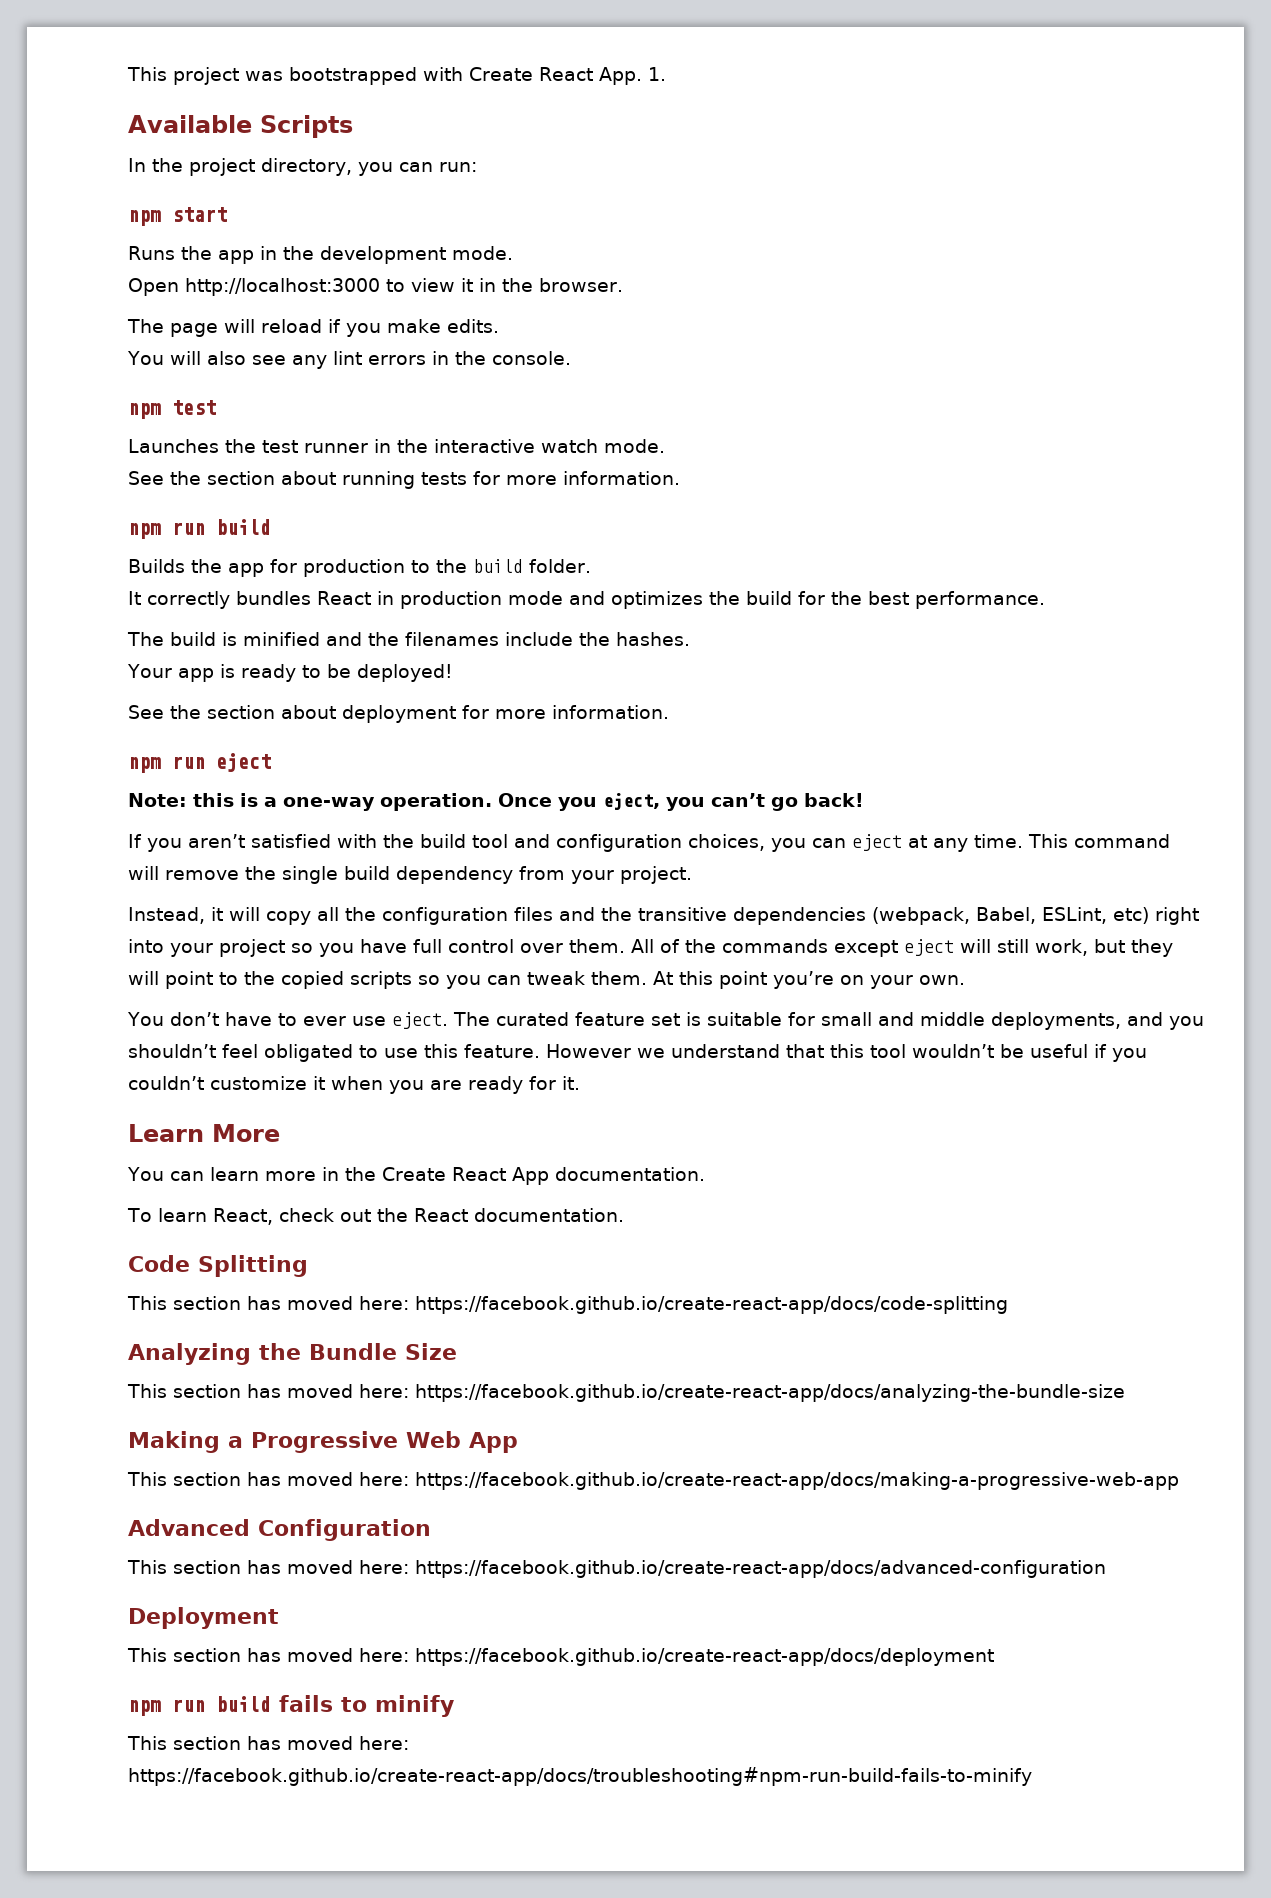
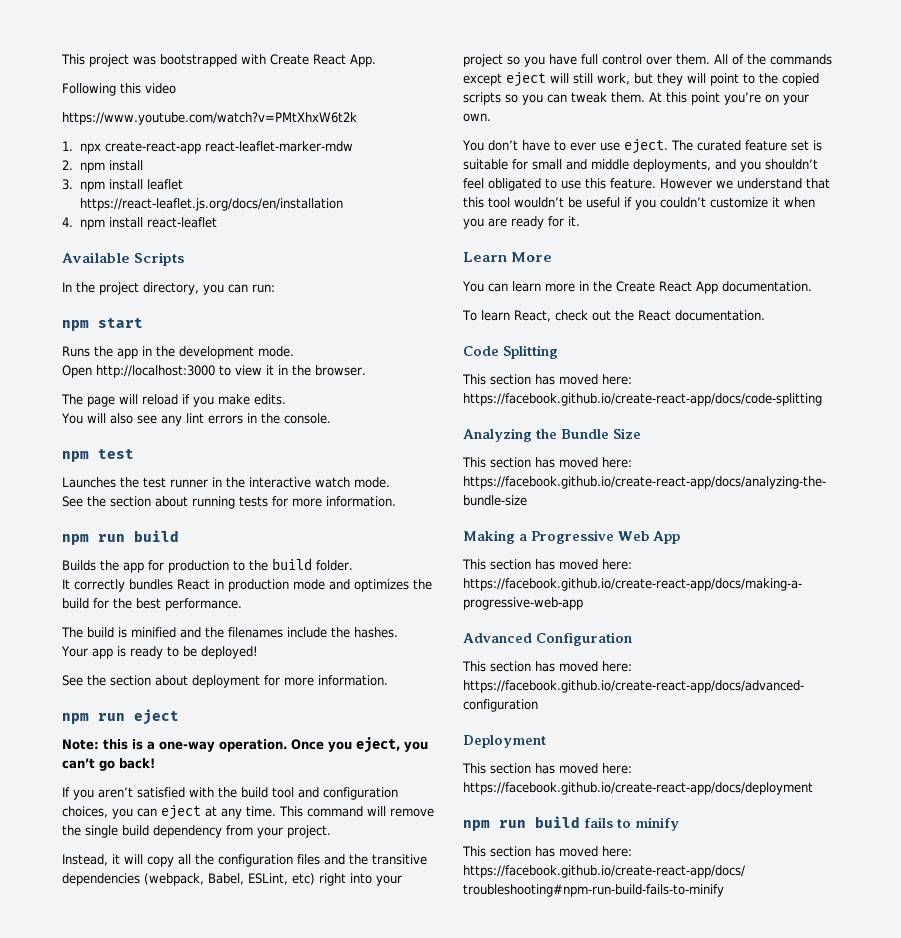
- This project was bootstrapped with Create React App. 1.
+ This project was bootstrapped with Create React App.
+ Following this video
+ https://www.youtube.com/watch?v=PMtXhxW6t2k
+ 1. npx create-react-app react-leaflet-marker-mdw
+ 2. npm install
+ 3. npm install leaflet https://react-leaflet.js.org/docs/en/installation
+ 4. npm install react-leaflet

